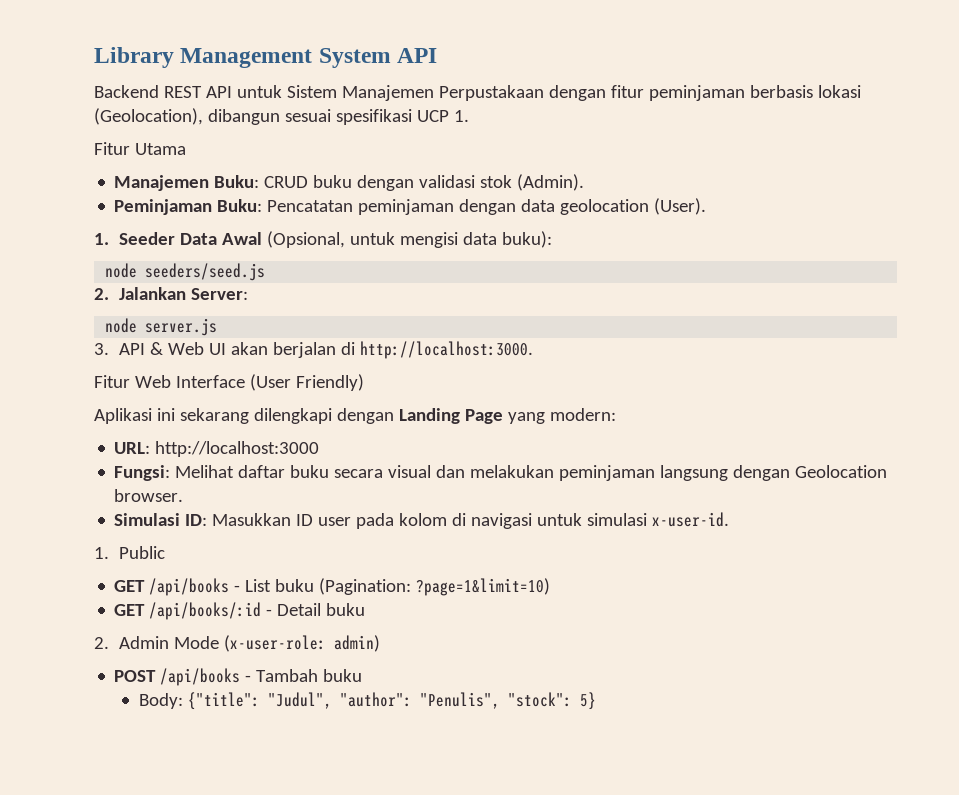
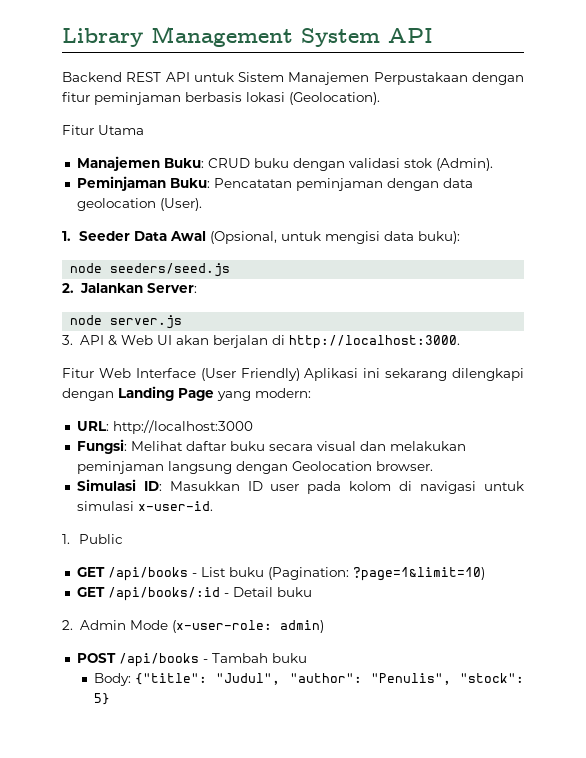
- Backend REST API untuk Sistem Manajemen Perpustakaan dengan fitur peminjaman berbasis lokasi (Geolocation), dibangun sesuai spesifikasi UCP 1.
+ Backend REST API untuk Sistem Manajemen Perpustakaan dengan fitur peminjaman berbasis lokasi (Geolocation).
- Fitur Web Interface (User Friendly)
- Aplikasi ini sekarang dilengkapi dengan Landing Page yang modern:
+ Fitur Web Interface (User Friendly) Aplikasi ini sekarang dilengkapi dengan Landing Page yang modern:

